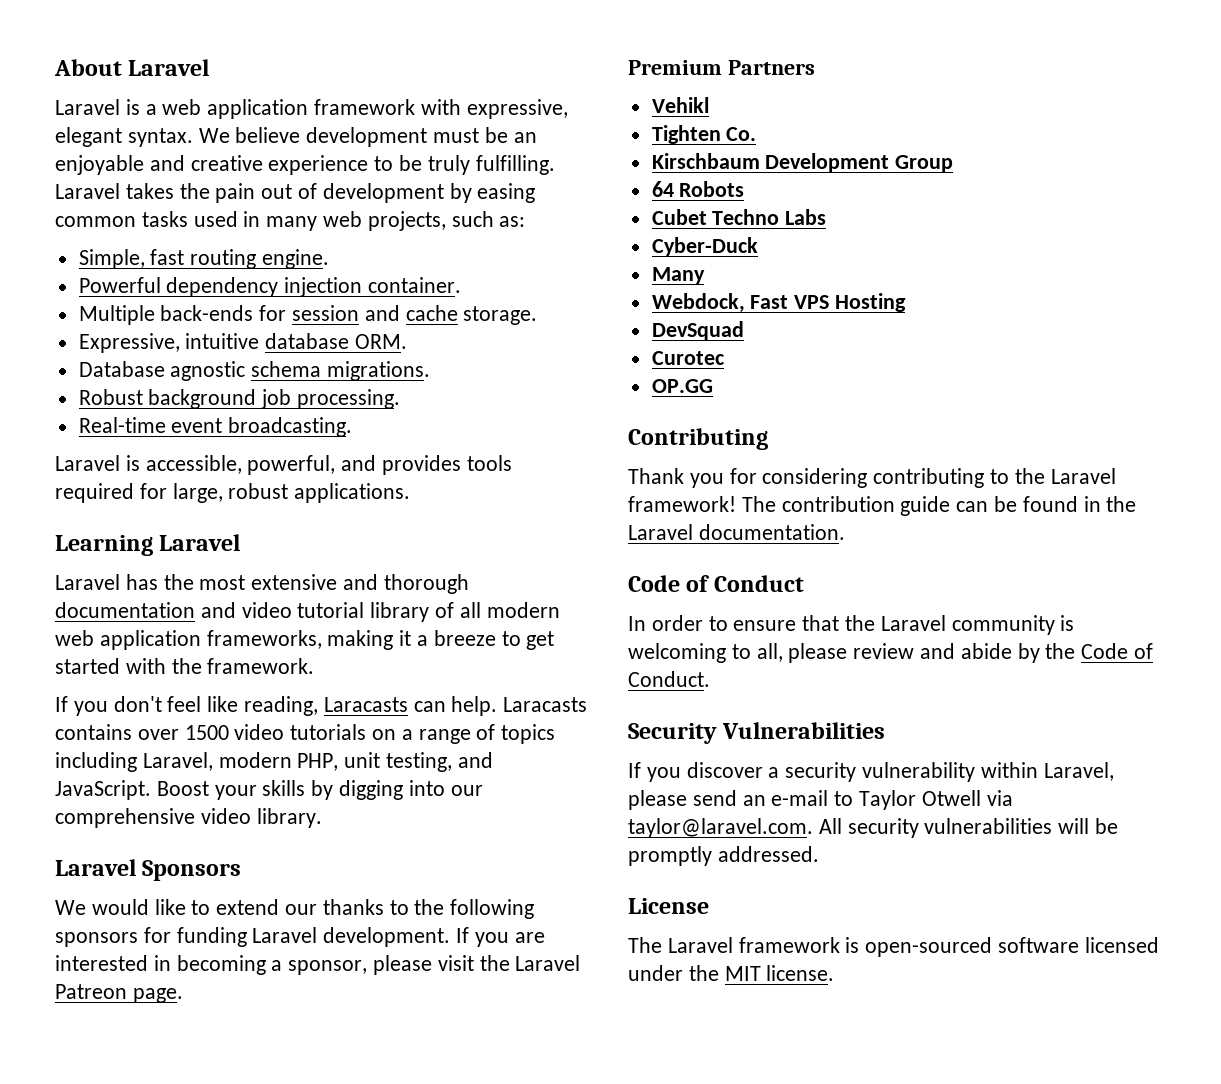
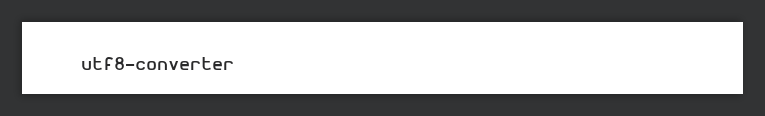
- About Laravel
- Laravel is a web application framework with expressive, elegant syntax. We believe development must be an enjoyable and creative experience to be truly fulfilling. Laravel takes the pain out of development by easing common tasks used in many web projects, such as:
- Simple, fast routing engine.
- Powerful dependency injection container.
- Multiple back-ends for session and cache storage.
- Expressive, intuitive database ORM.
- Database agnostic schema migrations.
- Robust background job processing.
- Real-time event broadcasting.
- Laravel is accessible, powerful, and provides tools required for large, robust applications.
- Learning Laravel
- Laravel has the most extensive and thorough documentation and video tutorial library of all modern web application frameworks, making it a breeze to get started with the framework.
- If you don't feel like reading, Laracasts can help. Laracasts contains over 1500 video tutorials on a range of topics including Laravel, modern PHP, unit testing, and JavaScript. Boost your skills by digging into our comprehensive video library.
- Laravel Sponsors
- We would like to extend our thanks to the following sponsors for funding Laravel development. If you are interested in becoming a sponsor, please visit the Laravel Patreon page.
- Premium Partners
- Vehikl
- Tighten Co.
- Kirschbaum Development Group
- 64 Robots
- Cubet Techno Labs
- Cyber-Duck
- Many
- Webdock, Fast VPS Hosting
- DevSquad
- Curotec
- OP.GG
- Contributing
- Thank you for considering contributing to the Laravel framework! The contribution guide can be found in the Laravel documentation.
- Code of Conduct
- In order to ensure that the Laravel community is welcoming to all, please review and abide by the Code of Conduct.
- Security Vulnerabilities
- If you discover a security vulnerability within Laravel, please send an e-mail to Taylor Otwell via taylor@laravel.com. All security vulnerabilities will be promptly addressed.
- License
- The Laravel framework is open-sourced software licensed under the MIT license.
+ utf8-converter

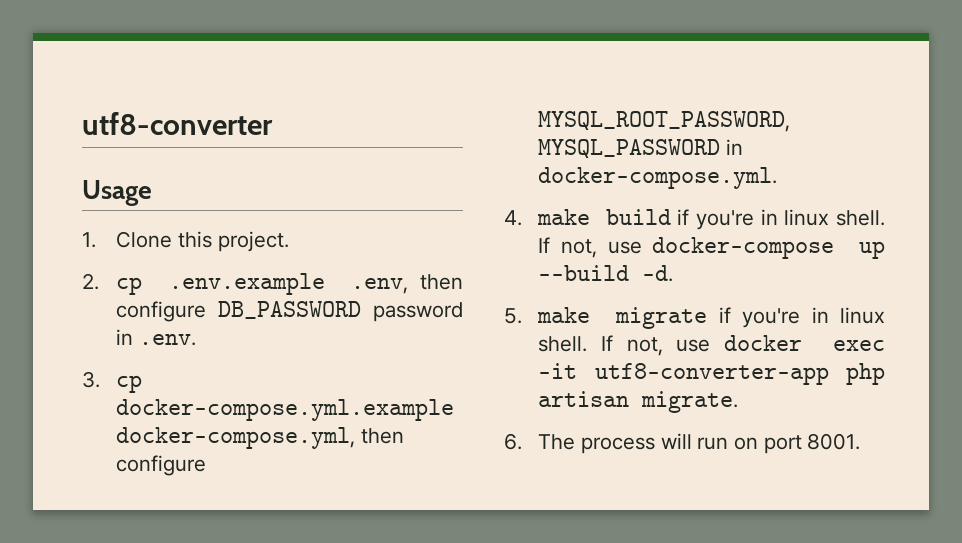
+ Usage
+ 1. Clone this project.
+ 2. cp .env.example .env, then configure DB_PASSWORD password in .env.
+ 3. cp docker-compose.yml.example docker-compose.yml, then configure MYSQL_ROOT_PASSWORD, MYSQL_PASSWORD in docker-compose.yml.
+ 4. make build if you're in linux shell. If not, use docker-compose up --build -d.
+ 5. make migrate if you're in linux shell. If not, use docker exec -it utf8-converter-app php artisan migrate.
+ 6. The process will run on port 8001.

